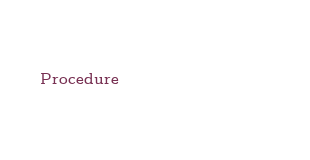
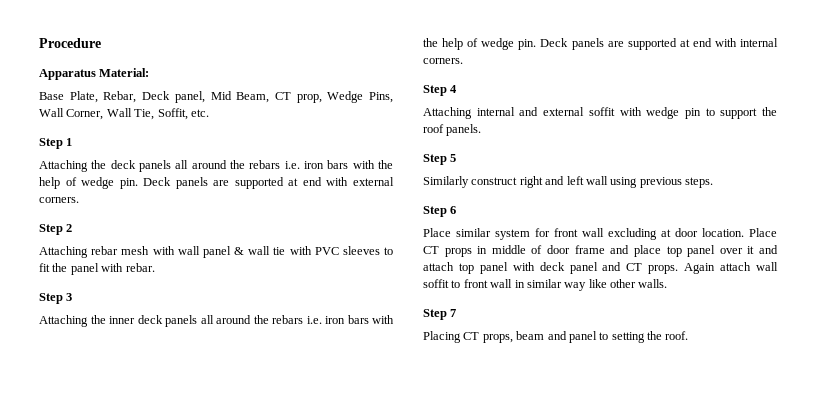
+ Apparatus Material:
+ Base Plate, Rebar, Deck panel, Mid Beam, CT prop, Wedge Pins, Wall Corner, Wall Tie, Soffit, etc.
+ Step 1
+ Attaching the deck panels all around the rebars i.e. iron bars with the help of wedge pin. Deck panels are supported at end with external corners.
+ Step 2
+ Attaching rebar mesh with wall panel & wall tie with PVC sleeves to fit the panel with rebar.
+ Step 3
+ Attaching the inner deck panels all around the rebars i.e. iron bars with the help of wedge pin. Deck panels are supported at end with internal corners.
+ Step 4
+ Attaching internal and external soffit with wedge pin to support the roof panels.
+ Step 5
+ Similarly construct right and left wall using previous steps.
+ Step 6
+ Place similar system for front wall excluding at door location. Place CT props in middle of door frame and place top panel over it and attach top panel with deck panel and CT props. Again attach wall soffit to front wall in similar way like other walls.
+ Step 7
+ Placing CT props, beam and panel to setting the roof.

